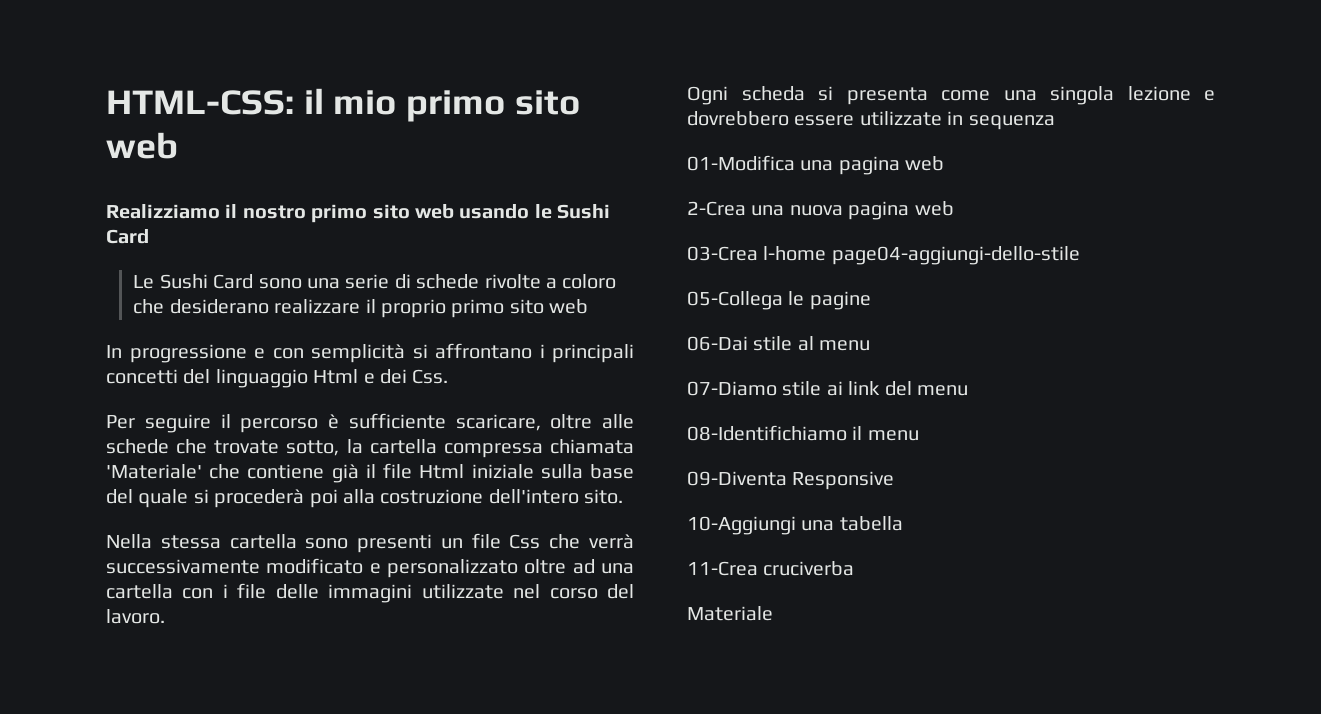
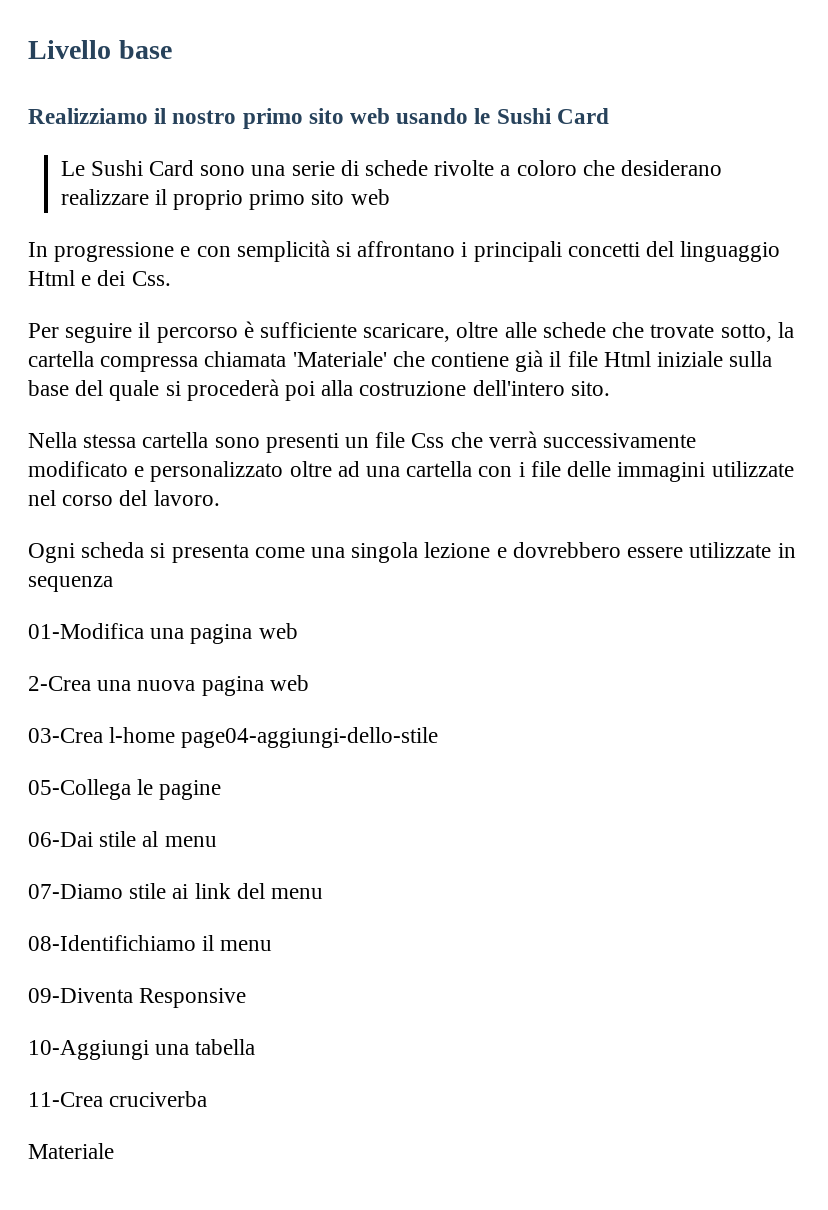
- HTML-CSS: il mio primo sito web
+ Livello base

